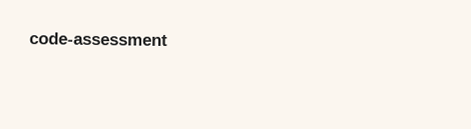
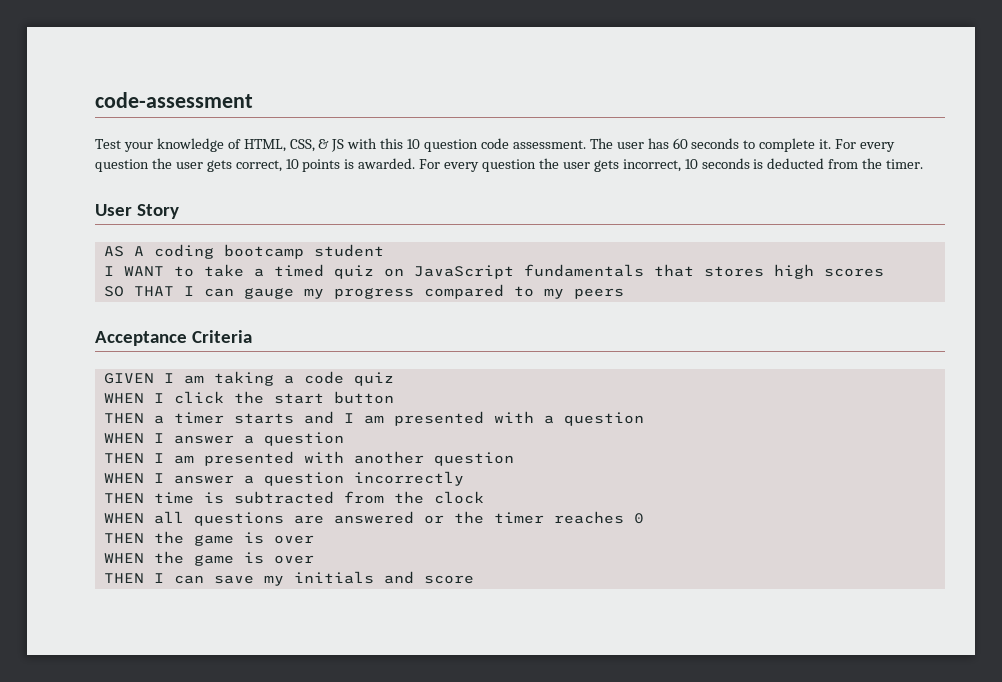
+ Test your knowledge of HTML, CSS, & JS with this 10 question code assessment. The user has 60 seconds to complete it. For every question the user gets correct, 10 points is awarded. For every question the user gets incorrect, 10 seconds is deducted from the timer.
+ User Story
+ AS A coding bootcamp student
+ I WANT to take a timed quiz on JavaScript fundamentals that stores high scores
+ SO THAT I can gauge my progress compared to my peers
+ Acceptance Criteria
+ GIVEN I am taking a code quiz
+ WHEN I click the start button
+ THEN a timer starts and I am presented with a question
+ WHEN I answer a question
+ THEN I am presented with another question
+ WHEN I answer a question incorrectly
+ THEN time is subtracted from the clock
+ WHEN all questions are answered or the timer reaches 0
+ THEN the game is over
+ WHEN the game is over
+ THEN I can save my initials and score

